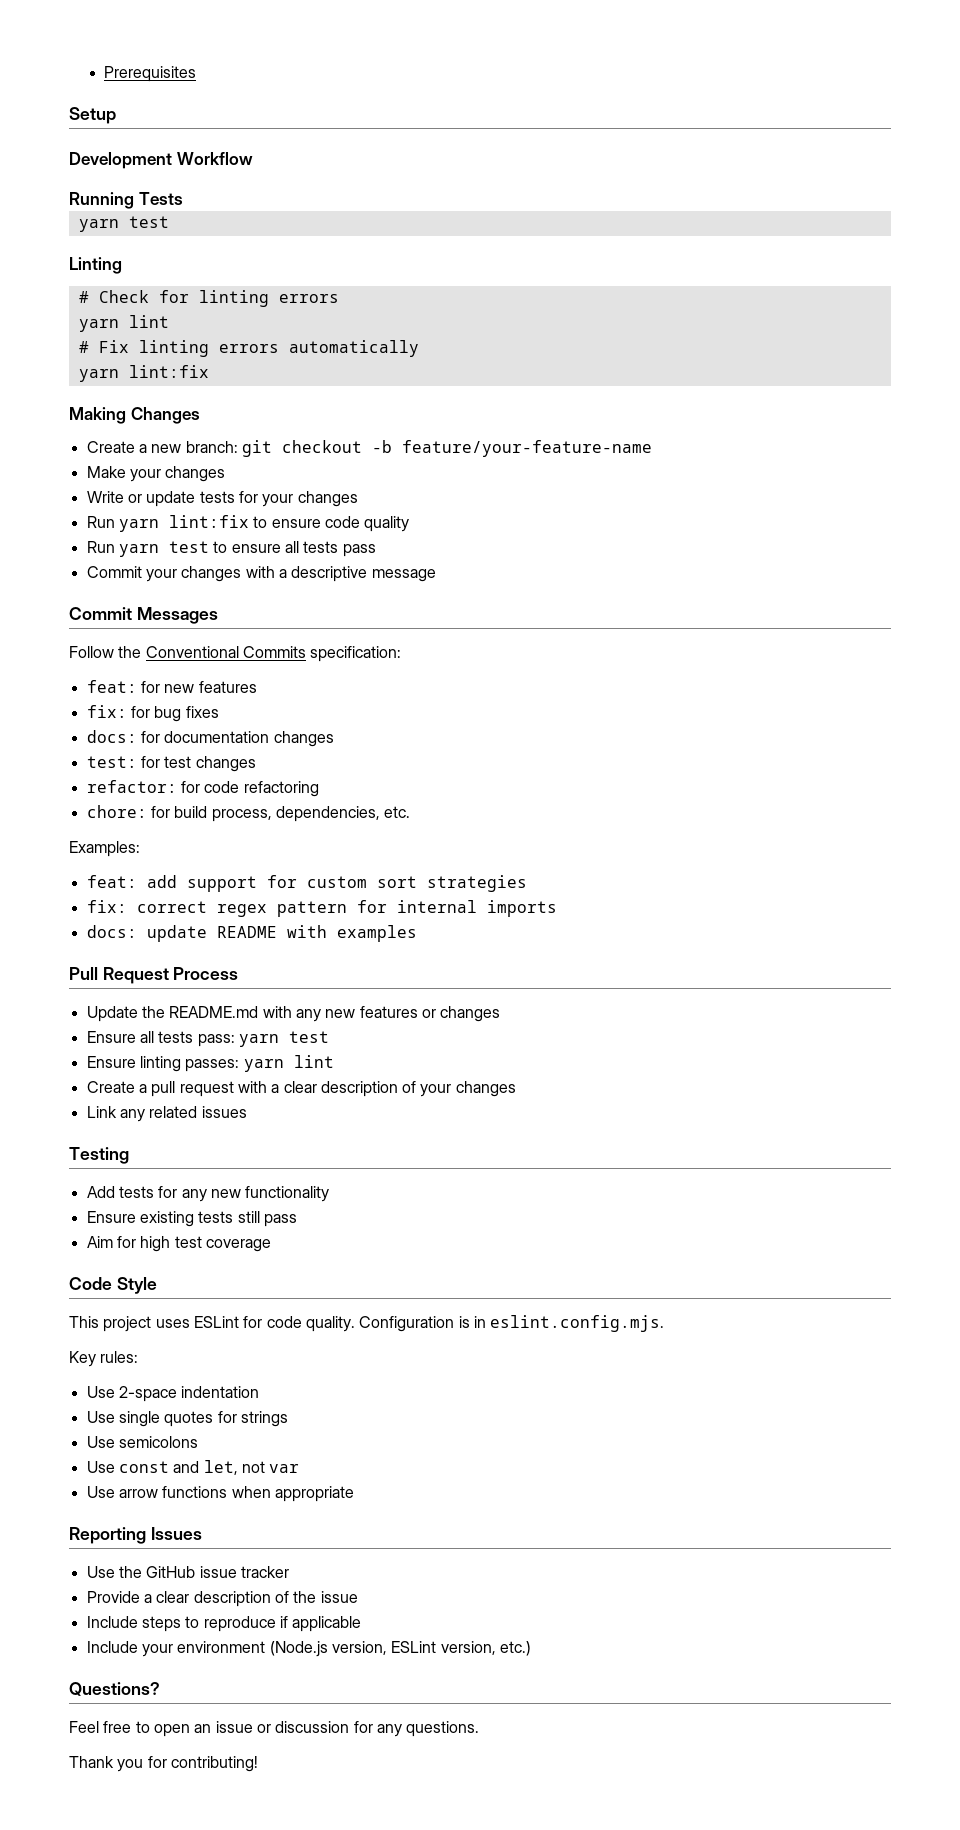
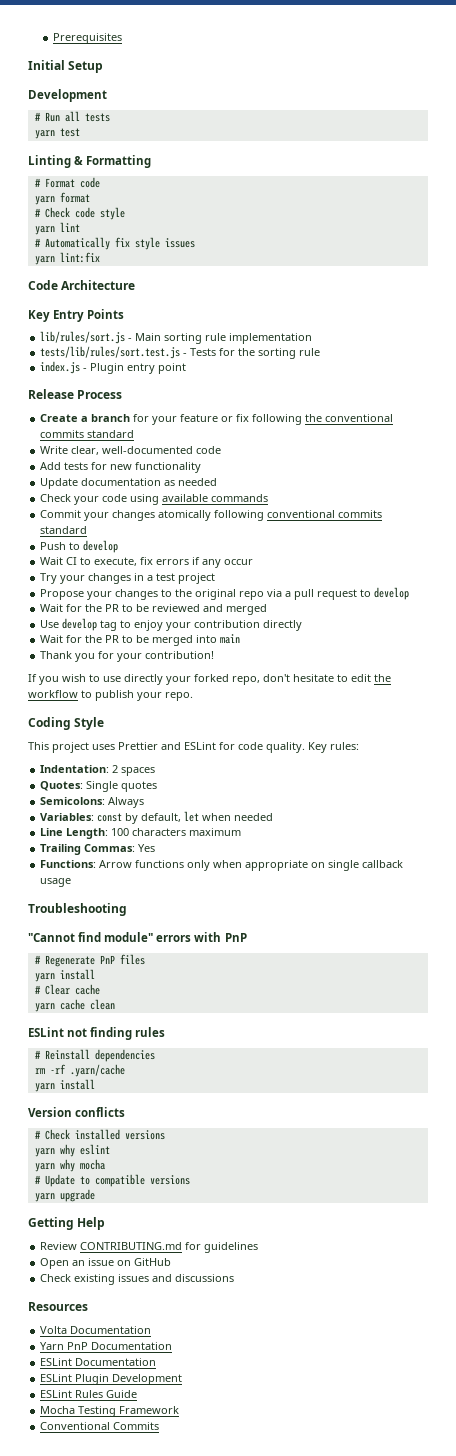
- Setup
- Development Workflow
- Running Tests
+ Initial Setup
+ Development
+ # Run all tests
- Linting
- # Check for linting errors
+ Linting & Formatting
+ # Format code
+ yarn format
+ # Check code style
- # Fix linting errors automatically
+ # Automatically fix style issues
  yarn lint:fix
- Making Changes
- Create a new branch: git checkout -b feature/your-feature-name
- Make your changes
- Write or update tests for your changes
- Run yarn lint:fix to ensure code quality
- Run yarn test to ensure all tests pass
- Commit your changes with a descriptive message
- Commit Messages
- Follow the Conventional Commits specification:
- feat: for new features
- fix: for bug fixes
- docs: for documentation changes
- test: for test changes
- refactor: for code refactoring
- chore: for build process, dependencies, etc.
- Examples:
- feat: add support for custom sort strategies
- fix: correct regex pattern for internal imports
- docs: update README with examples
- Pull Request Process
- Update the README.md with any new features or changes
- Ensure all tests pass: yarn test
- Ensure linting passes: yarn lint
- Create a pull request with a clear description of your changes
- Link any related issues
- Testing
- Add tests for any new functionality
- Ensure existing tests still pass
- Aim for high test coverage
- Code Style
+ Code Architecture
+ Key Entry Points
+ lib/rules/sort.js - Main sorting rule implementation
+ tests/lib/rules/sort.test.js - Tests for the sorting rule
+ index.js - Plugin entry point
+ Release Process
+ Create a branch for your feature or fix following the conventional commits standard
+ Write clear, well-documented code
+ Add tests for new functionality
+ Update documentation as needed
+ Check your code using available commands
+ Commit your changes atomically following conventional commits standard
+ Push to develop
+ Wait CI to execute, fix errors if any occur
+ Try your changes in a test project
+ Propose your changes to the original repo via a pull request to develop
+ Wait for the PR to be reviewed and merged
+ Use develop tag to enjoy your contribution directly
+ Wait for the PR to be merged into main
+ Thank you for your contribution!
+ If you wish to use directly your forked repo, don't hesitate to edit the workflow to publish your repo.
+ Coding Style
- This project uses ESLint for code quality.
+ This project uses Prettier and ESLint for code quality.
- Configuration is in eslint.config.mjs.
  Key rules:
- Use 2-space indentation
- Use single quotes for strings
- Use semicolons
- Use const and let, not var
- Use arrow functions when appropriate
- Reporting Issues
- Use the GitHub issue tracker
- Provide a clear description of the issue
- Include steps to reproduce if applicable
- Include your environment (Node.js version, ESLint version, etc.)
- Questions?
- Feel free to open an issue or discussion for any questions.
- Thank you for contributing!
+ Indentation: 2 spaces
+ Quotes: Single quotes
+ Semicolons: Always
+ Variables: const by default, let when needed
+ Line Length: 100 characters maximum
+ Trailing Commas: Yes
+ Functions: Arrow functions only when appropriate on single callback usage
+ Troubleshooting
+ "Cannot find module" errors with PnP
+ # Regenerate PnP files
+ yarn install
+ # Clear cache
+ yarn cache clean
+ ESLint not finding rules
+ # Reinstall dependencies
+ rm -rf .yarn/cache
+ yarn install
+ Version conflicts
+ # Check installed versions
+ yarn why eslint
+ yarn why mocha
+ # Update to compatible versions
+ yarn upgrade
+ Getting Help
+ Review CONTRIBUTING.md for guidelines
+ Open an issue on GitHub
+ Check existing issues and discussions
+ Resources
+ Volta Documentation
+ Yarn PnP Documentation
+ ESLint Documentation
+ ESLint Plugin Development
+ ESLint Rules Guide
+ Mocha Testing Framework
+ Conventional Commits

